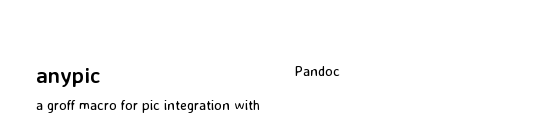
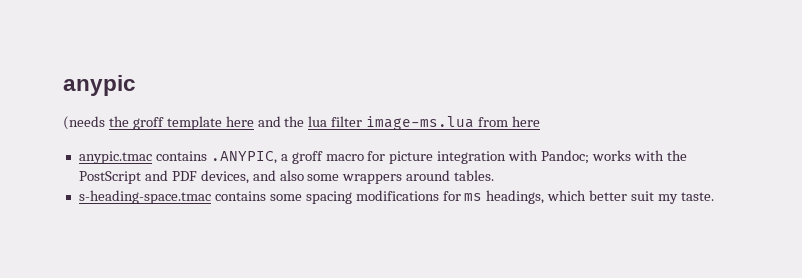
- a groff macro for pic integration with Pandoc
+ (needs the groff template here and the lua filter image-ms.lua from here
+ anypic.tmac contains .ANYPIC, a groff macro for picture integration with Pandoc; works with the PostScript and PDF devices, and also some wrappers around tables.
+ s-heading-space.tmac contains some spacing modifications for ms headings, which better suit my taste.

